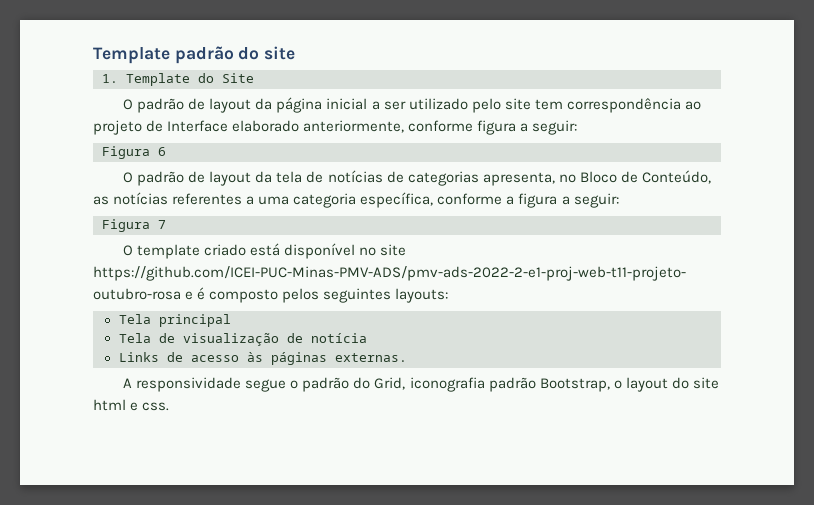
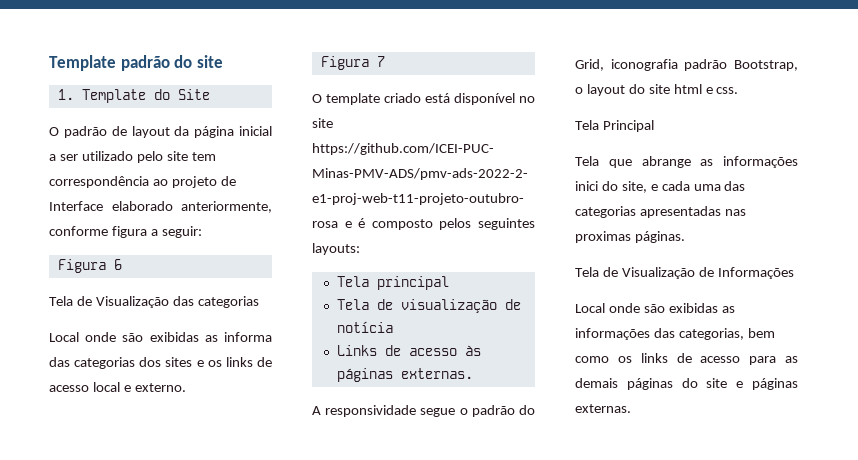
- O padrão de layout da tela de notícias de categorias apresenta, no Bloco de Conteúdo, as notícias referentes a uma categoria específica, conforme a figura a seguir:
+ Tela de Visualização das categorias
+ Local onde são exibidas as informa das categorias dos sites e os links de acesso local e externo.
+ Tela Principal
+ Tela que abrange as informações inici do site, e cada uma das categorias apresentadas nas proximas páginas.
+ Tela de Visualização de Informações
+ Local onde são exibidas as informações das categorias, bem como os links de acesso para as demais páginas do site e páginas externas.

